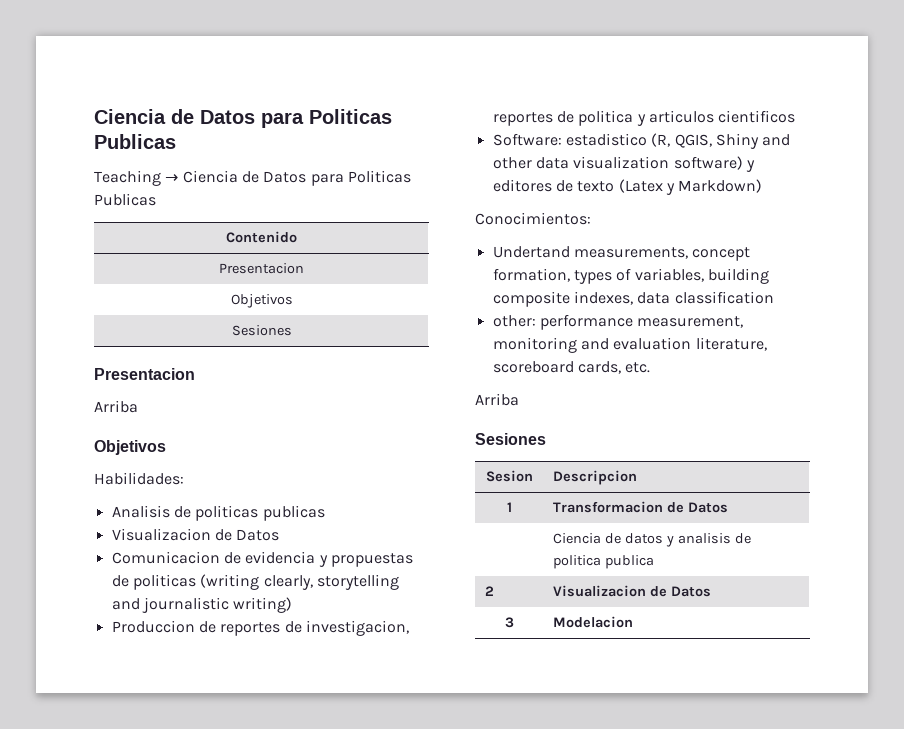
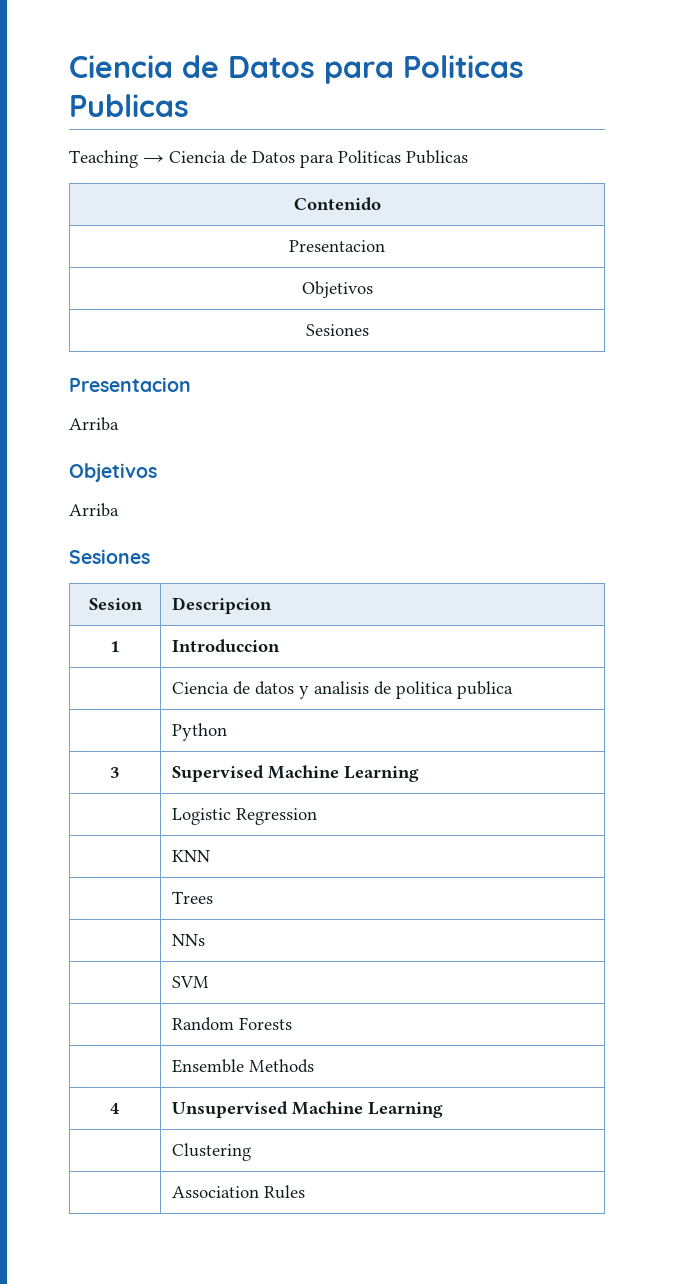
- Habilidades:
- Analisis de politicas publicas
- Visualizacion de Datos
- Comunicacion de evidencia y propuestas de politicas (writing clearly, storytelling and journalistic writing)
- Produccion de reportes de investigacion, reportes de politica y articulos cientificos
- Software: estadistico (R, QGIS, Shiny and other data visualization software) y editores de texto (Latex y Markdown)
- Conocimientos:
- Undertand measurements, concept formation, types of variables, building composite indexes, data classification
- other: performance measurement, monitoring and evaluation literature, scoreboard cards, etc.
- 1 | Transformacion de Datos
+ 1 | Introduccion
- 2 | Visualizacion de Datos
- 3 | Modelacion
+ | Python
+ 3 | Supervised Machine Learning
+ | Logistic Regression
+ | KNN
+ | Trees
+ | NNs
+ | SVM
+ | Random Forests
+ | Ensemble Methods
+ 4 | Unsupervised Machine Learning
+ | Clustering
+ | Association Rules

